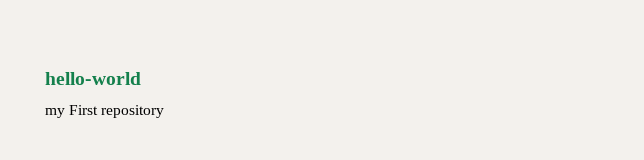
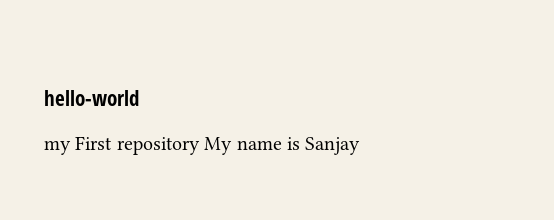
- my First repository
+ my First repository My name is Sanjay

